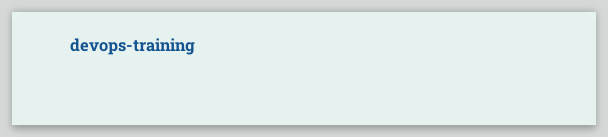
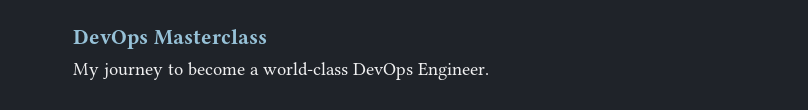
- devops-training
+ DevOps Masterclass
+ My journey to become a world-class DevOps Engineer.

